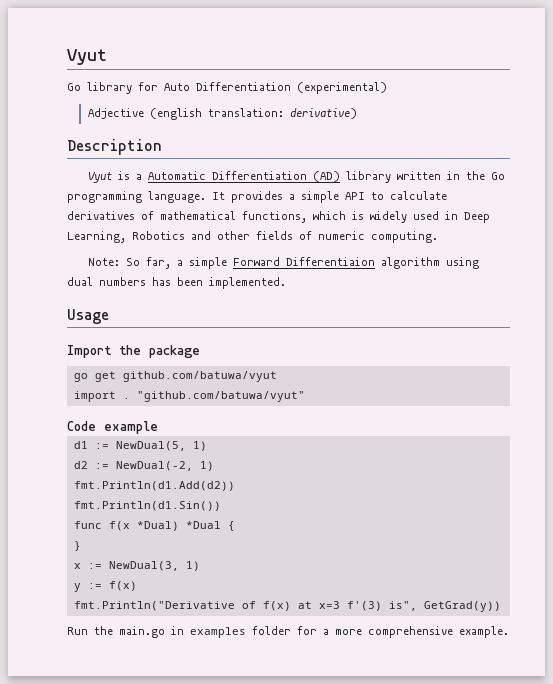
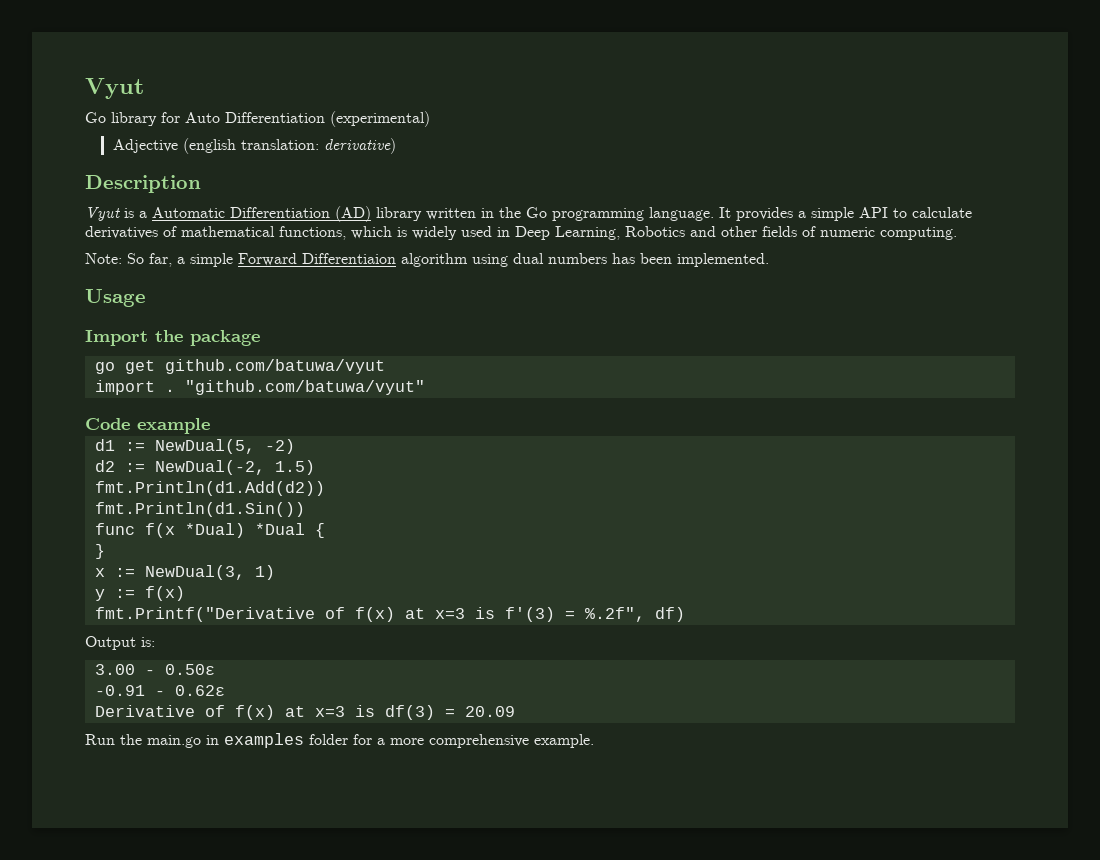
- d1 := NewDual(5, 1)
+ d1 := NewDual(5, -2)
- d2 := NewDual(-2, 1)
+ d2 := NewDual(-2, 1.5)
- fmt.Println("Derivative of f(x) at x=3 f'(3) is", GetGrad(y))
+ fmt.Printf("Derivative of f(x) at x=3 is f'(3) = %.2f", df)
+ Output is:
+ 3.00 - 0.50ε
+ -0.91 - 0.62ε
+ Derivative of f(x) at x=3 is df(3) = 20.09

